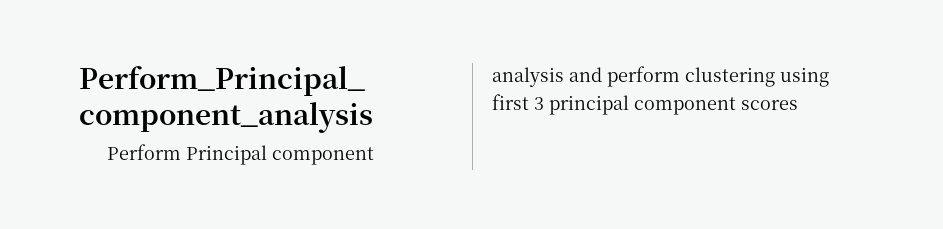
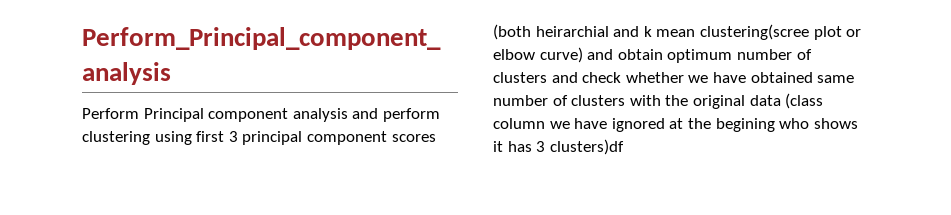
- Perform Principal component analysis and perform clustering using first 3 principal component scores
+ Perform Principal component analysis and perform clustering using first 3 principal component scores (both heirarchial and k mean clustering(scree plot or elbow curve) and obtain optimum number of clusters and check whether we have obtained same number of clusters with the original data (class column we have ignored at the begining who shows it has 3 clusters)df

